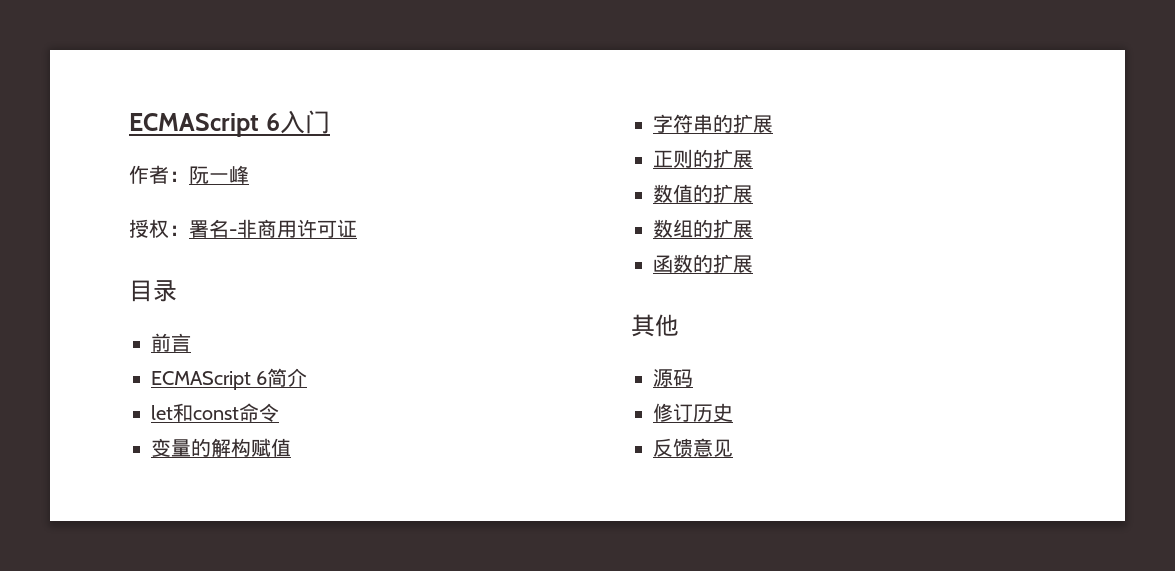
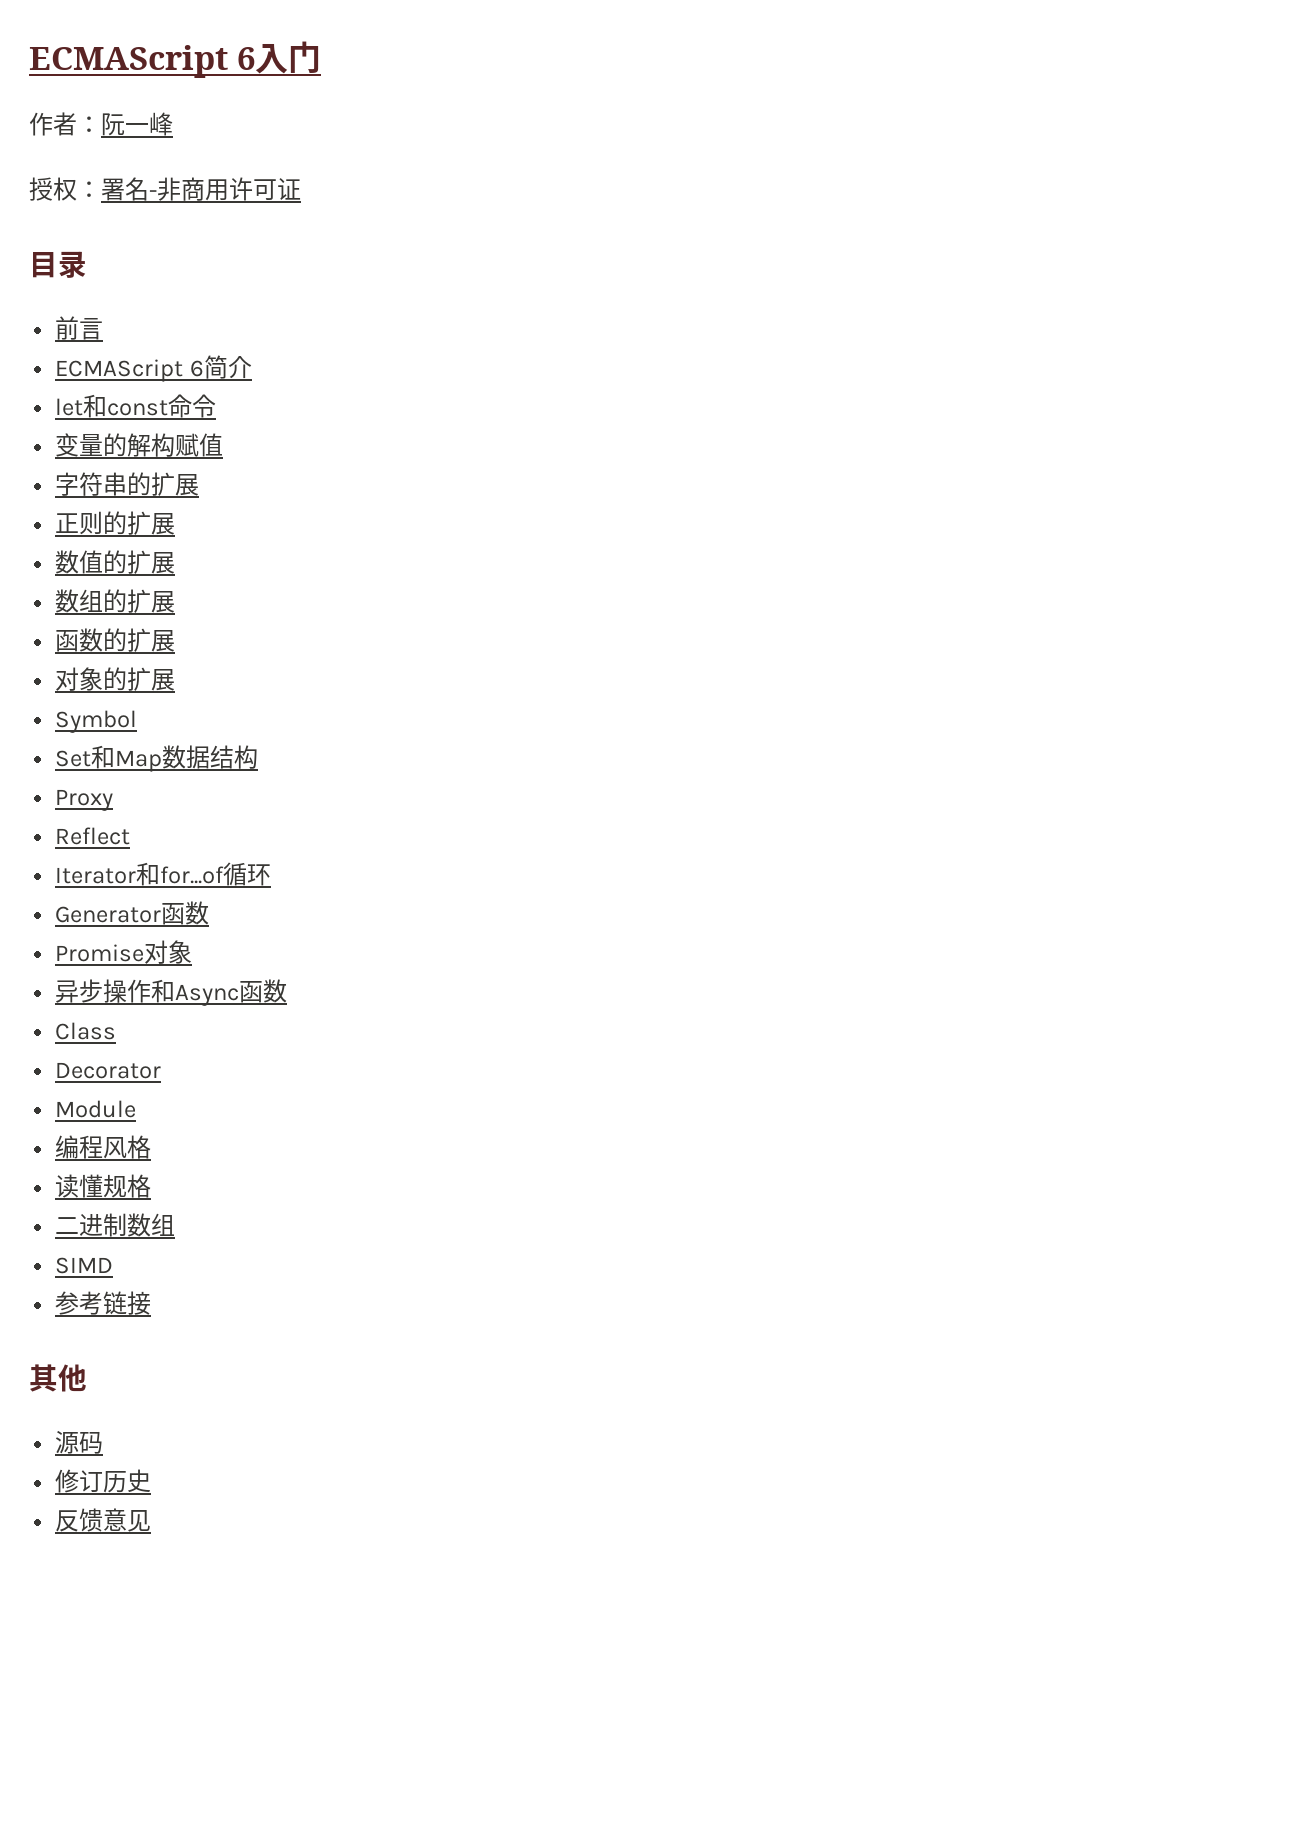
+ 对象的扩展
+ Symbol
+ Set和Map数据结构
+ Proxy
+ Reflect
+ Iterator和for...of循环
+ Generator函数
+ Promise对象
+ 异步操作和Async函数
+ Class
+ Decorator
+ Module
+ 编程风格
+ 读懂规格
+ 二进制数组
+ SIMD
+ 参考链接

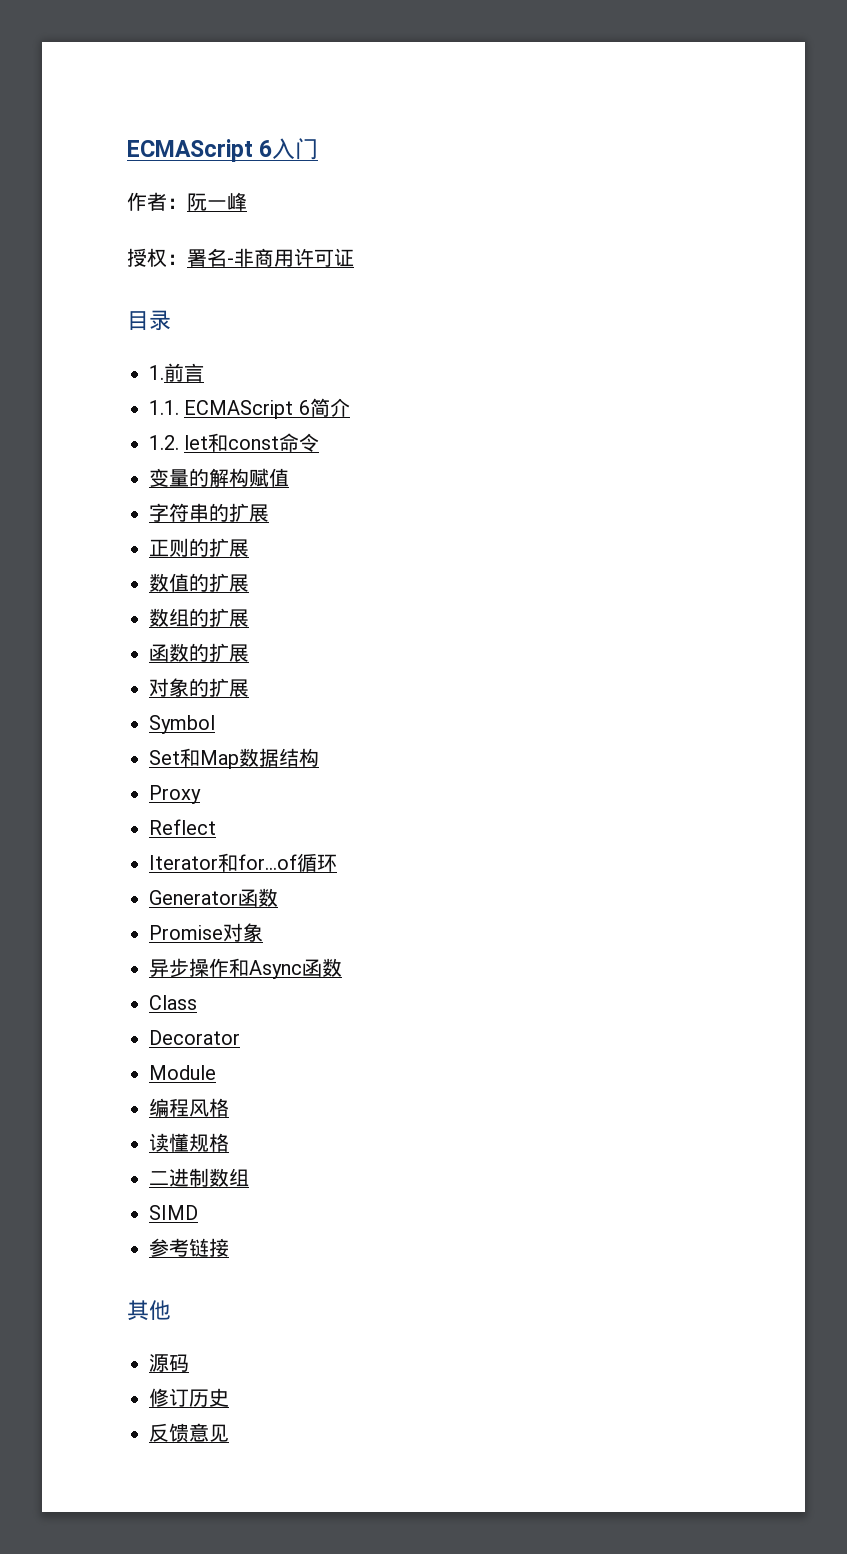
- 前言
+ 1.前言
- ECMAScript 6简介
+ 1.1. ECMAScript 6简介
- let和const命令
+ 1.2. let和const命令

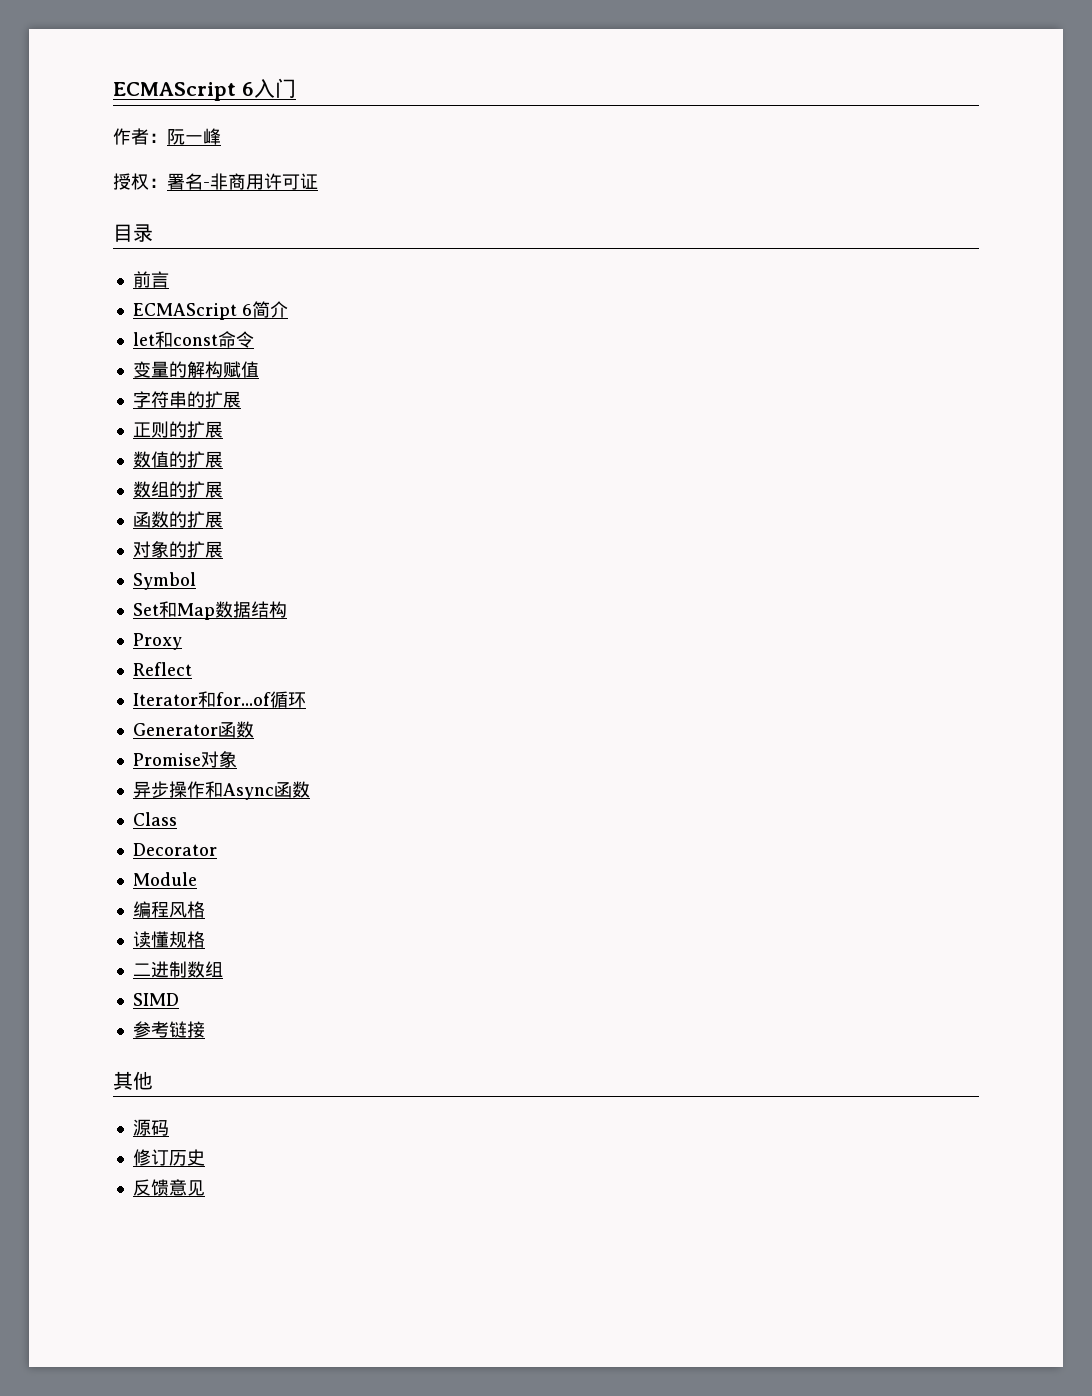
- 1.前言
+ 前言
- 1.1. ECMAScript 6简介
+ ECMAScript 6简介
- 1.2. let和const命令
+ let和const命令

